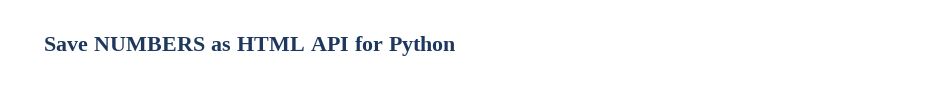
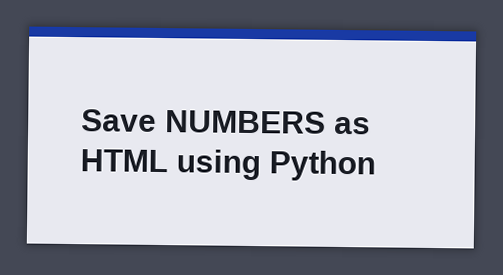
- Save NUMBERS as HTML API for Python
+ Save NUMBERS as HTML using Python

